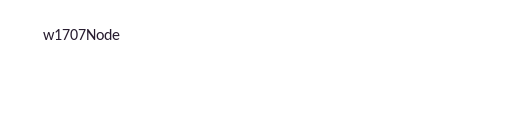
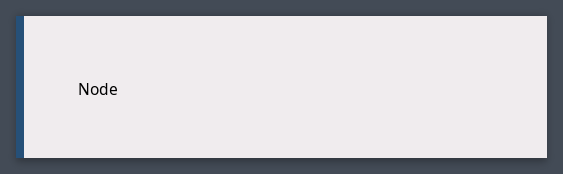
- w1707Node
+ Node

